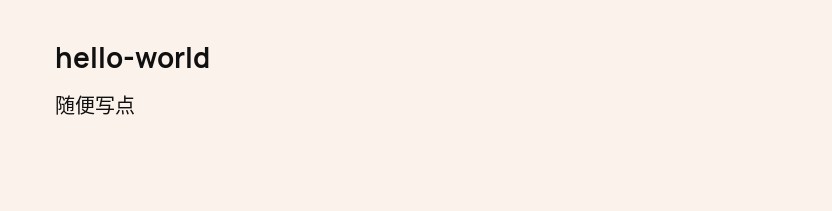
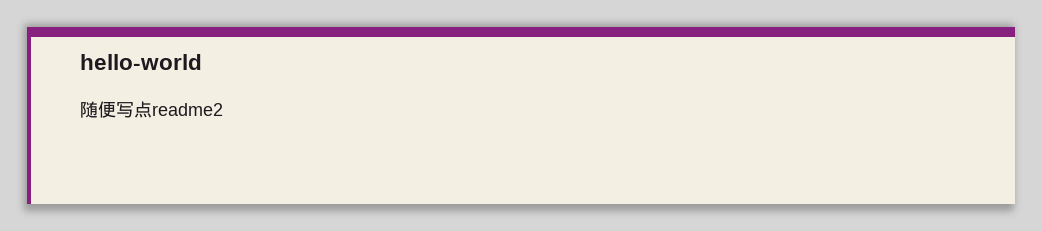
- 随便写点
+ 随便写点readme2

